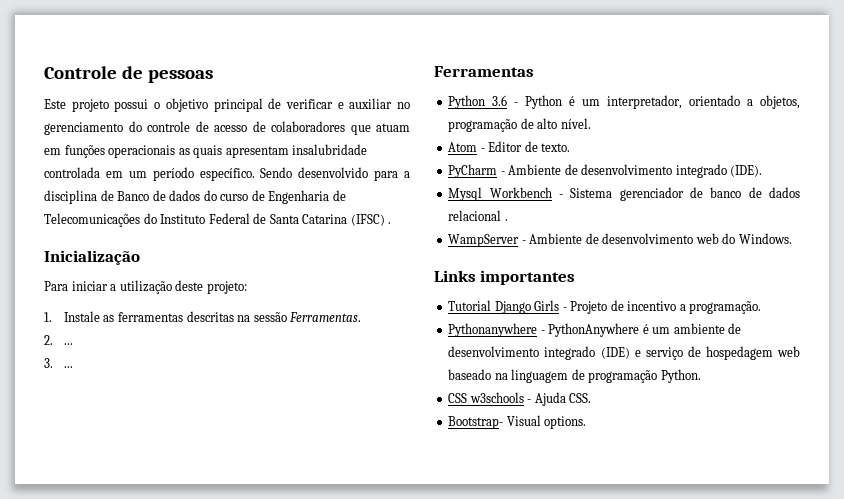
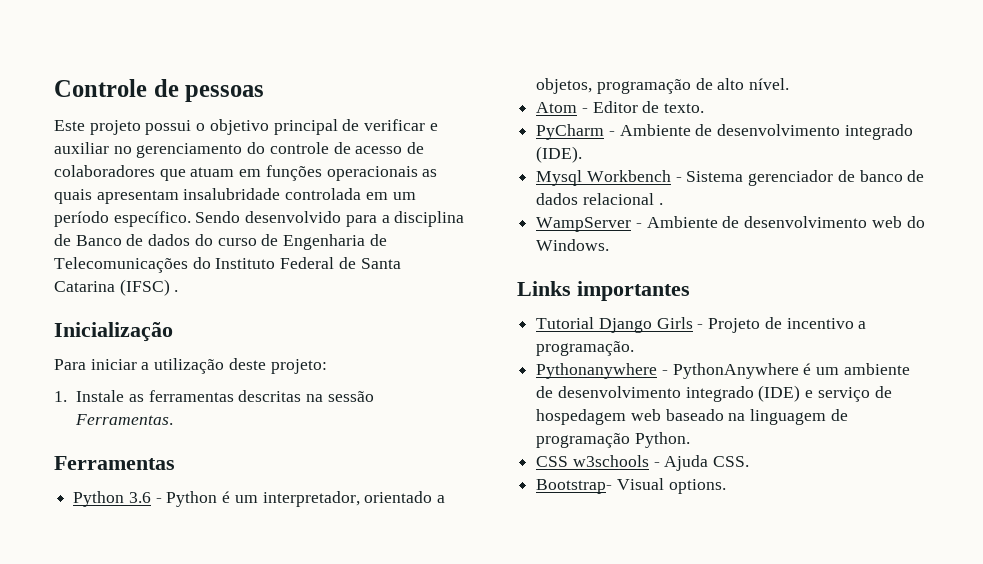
- 2. ...
- 3. ...

